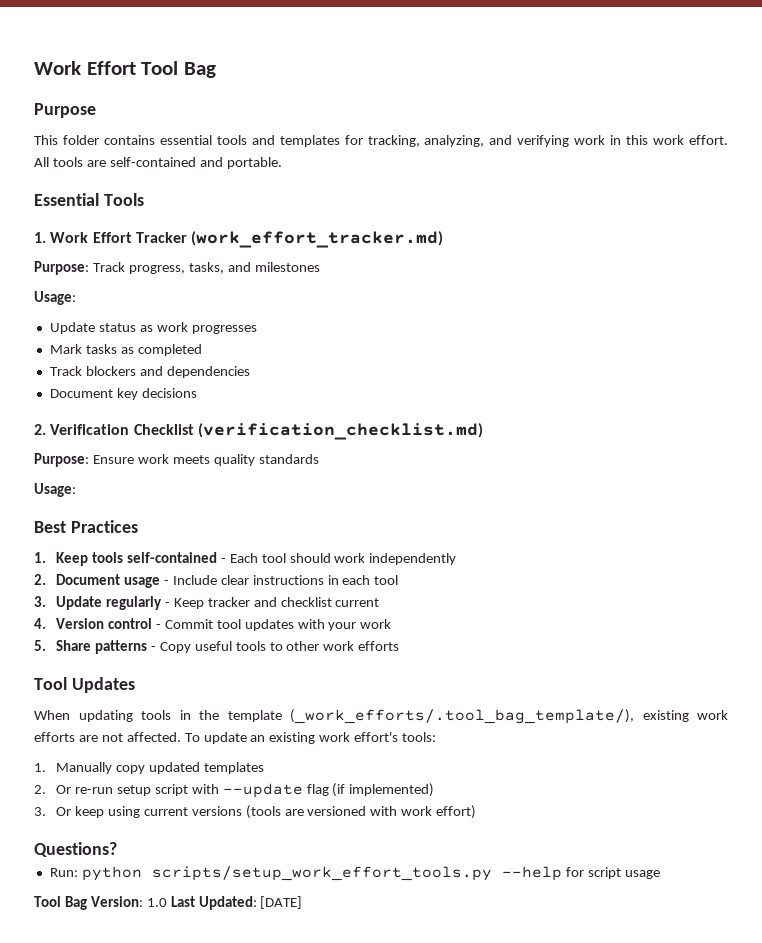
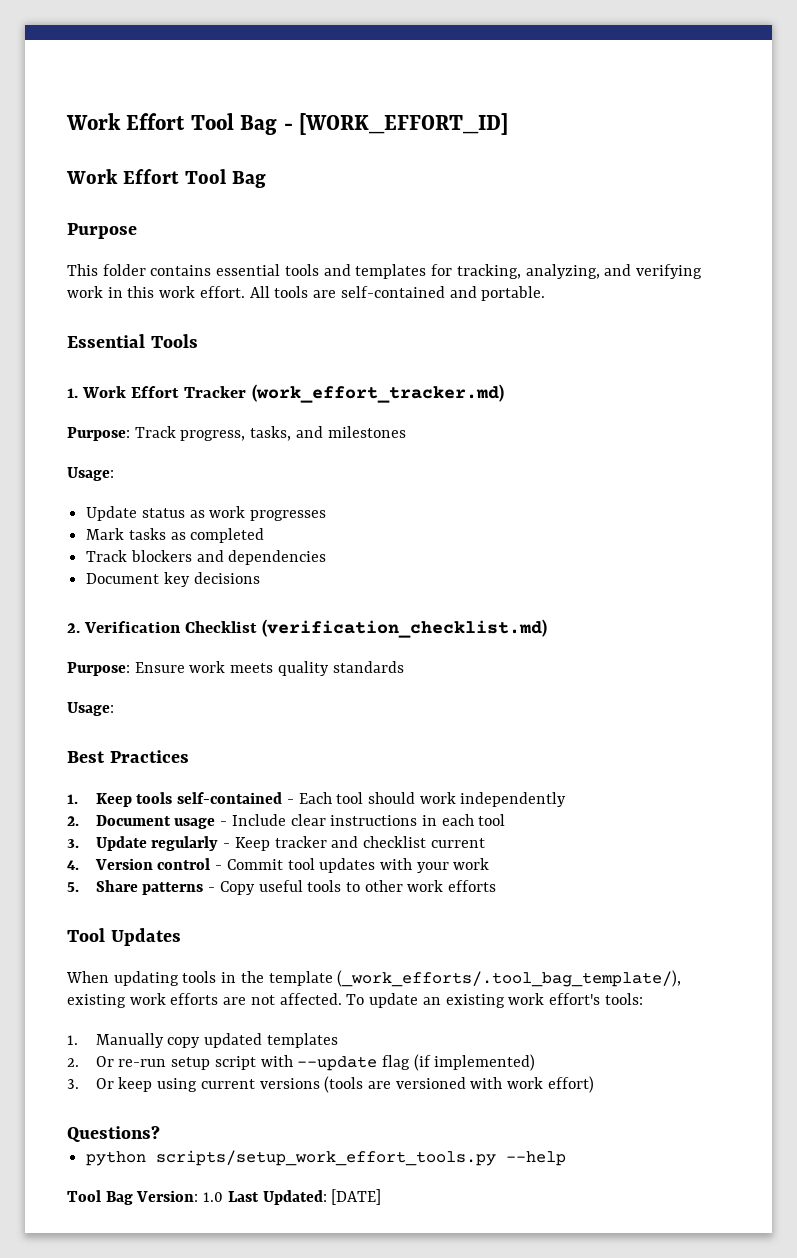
+ Work Effort Tool Bag - [WORK_EFFORT_ID]
- Run: python scripts/setup_work_effort_tools.py --help for script usage
+ python scripts/setup_work_effort_tools.py --help

